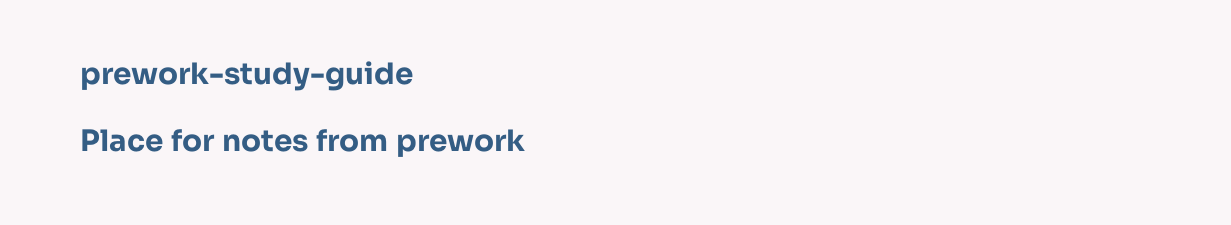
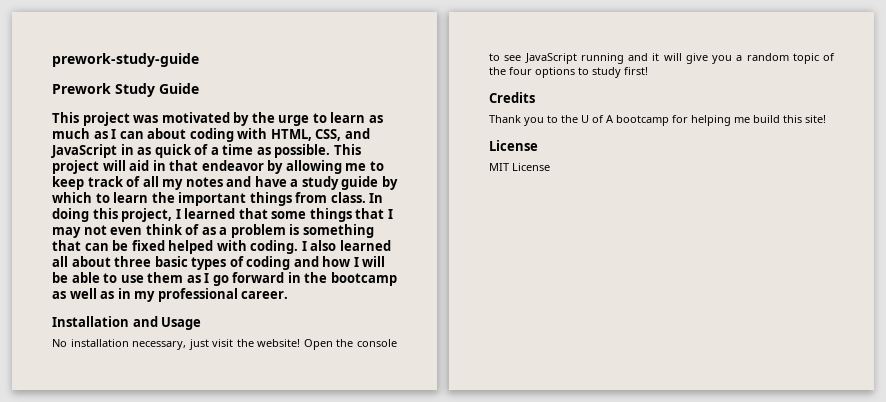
- Place for notes from prework
+ Prework Study Guide
+ This project was motivated by the urge to learn as much as I can about coding with HTML, CSS, and JavaScript in as quick of a time as possible. This project will aid in that endeavor by allowing me to keep track of all my notes and have a study guide by which to learn the important things from class. In doing this project, I learned that some things that I may not even think of as a problem is something that can be fixed helped with coding. I also learned all about three basic types of coding and how I will be able to use them as I go forward in the bootcamp as well as in my professional career.
+ Installation and Usage
+ No installation necessary, just visit the website! Open the console to see JavaScript running and it will give you a random topic of the four options to study first!
+ Credits
+ Thank you to the U of A bootcamp for helping me build this site!
+ License
+ MIT License

